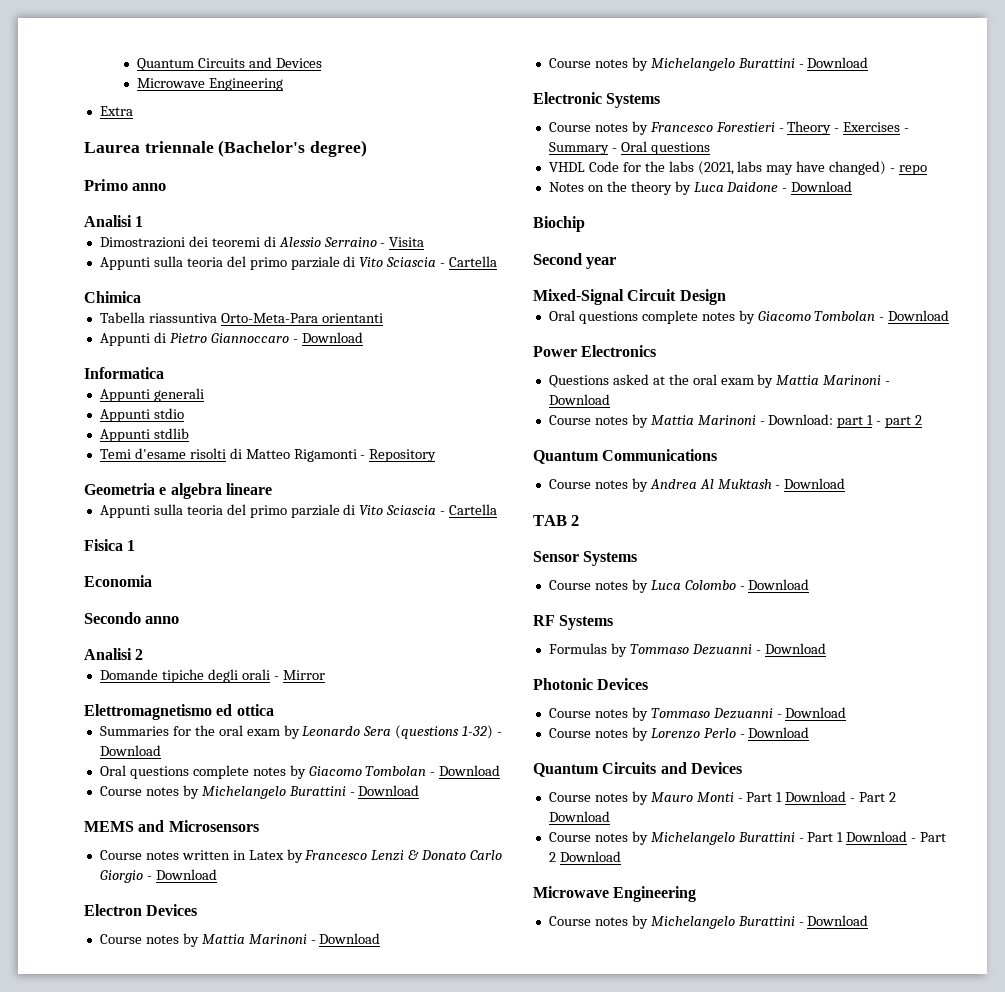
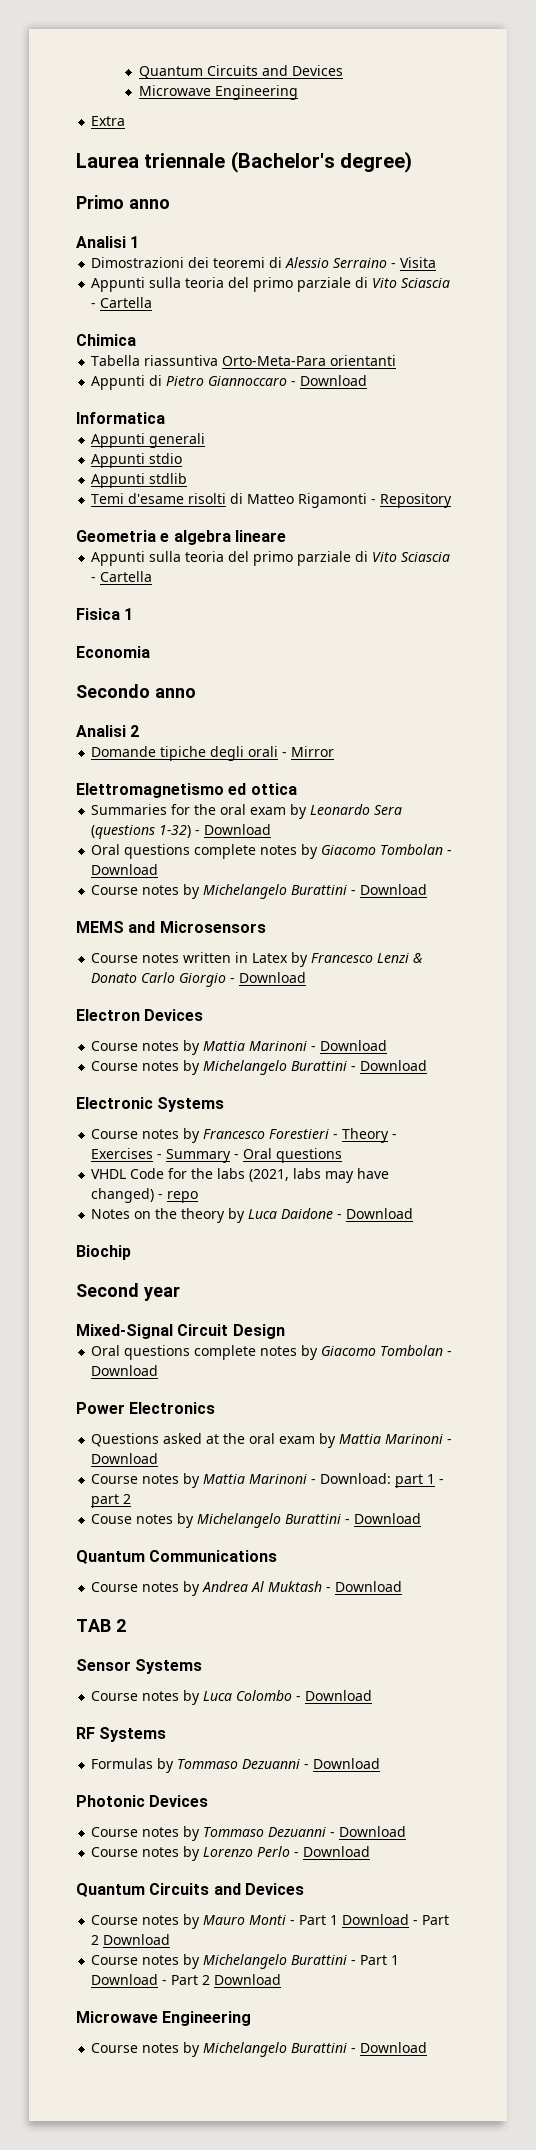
+ Couse notes by Michelangelo Burattini - Download

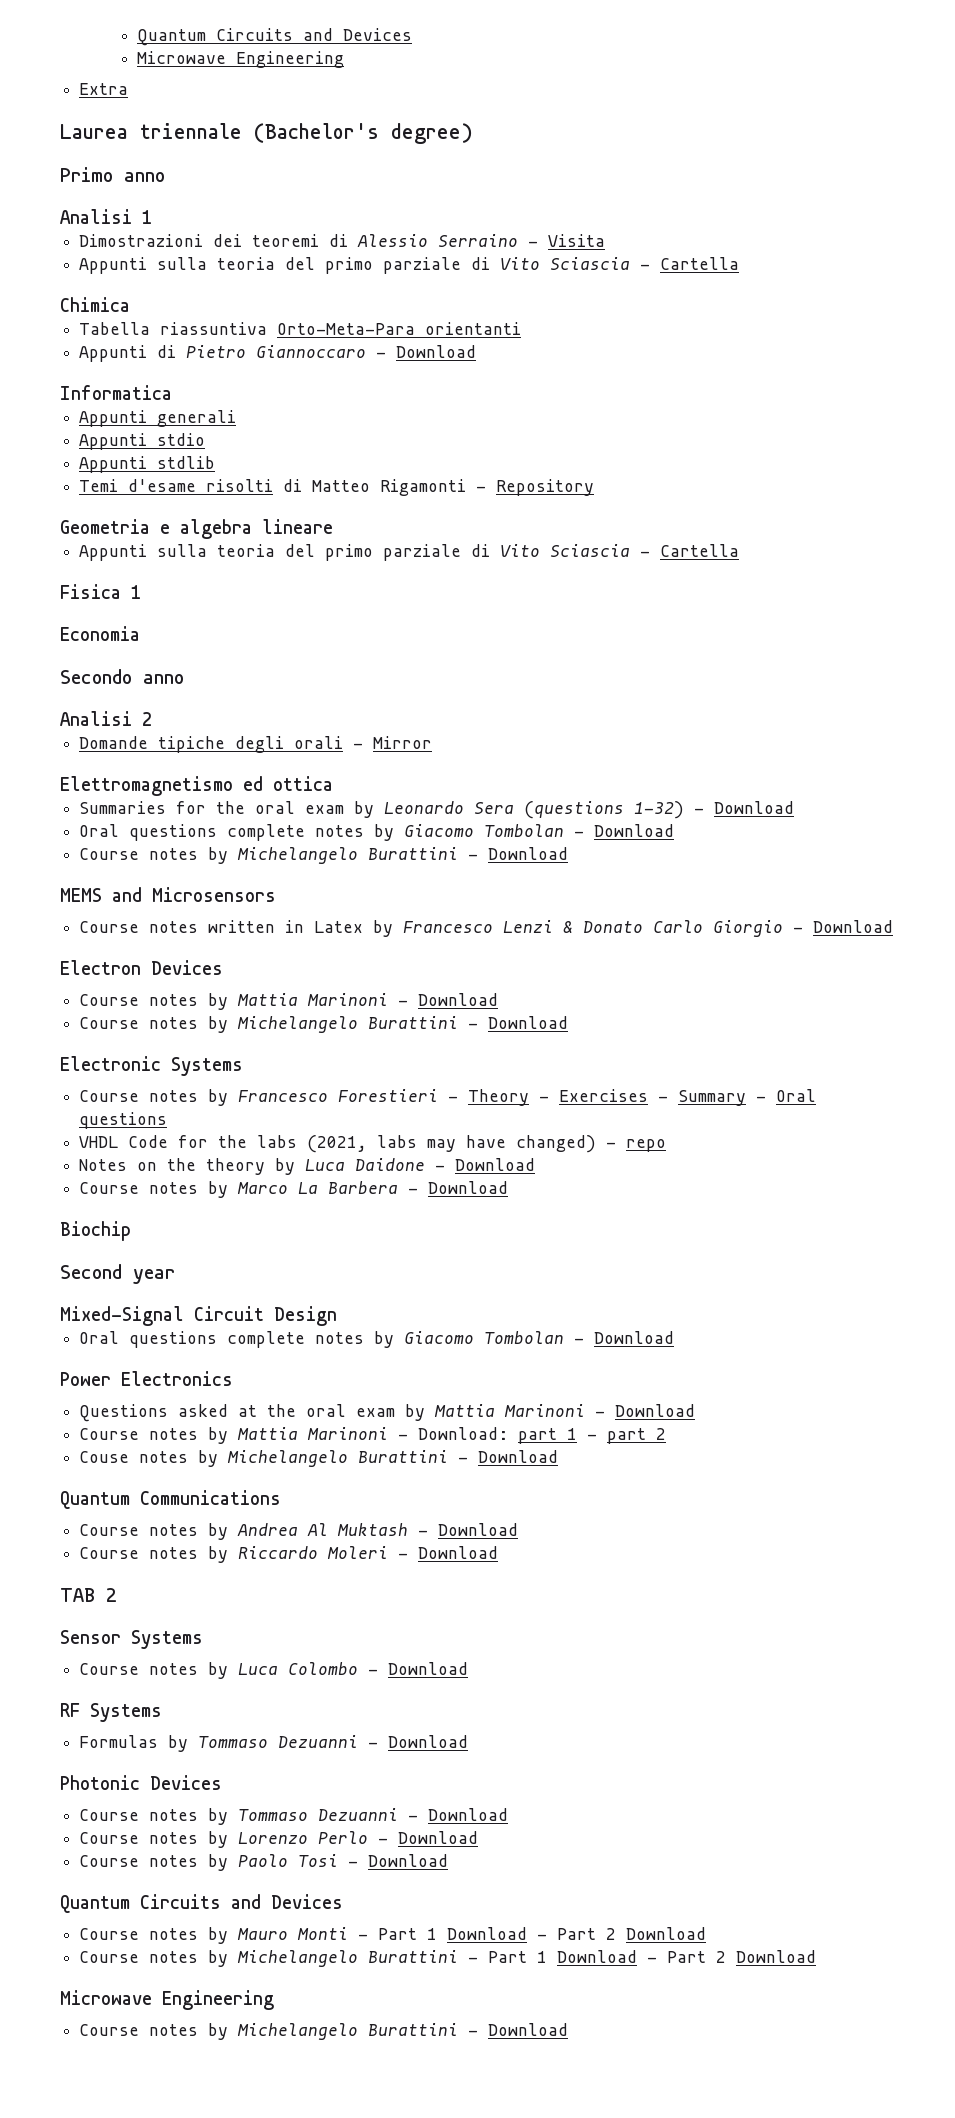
+ Course notes by Marco La Barbera - Download
+ Course notes by Riccardo Moleri - Download
+ Course notes by Paolo Tosi - Download

